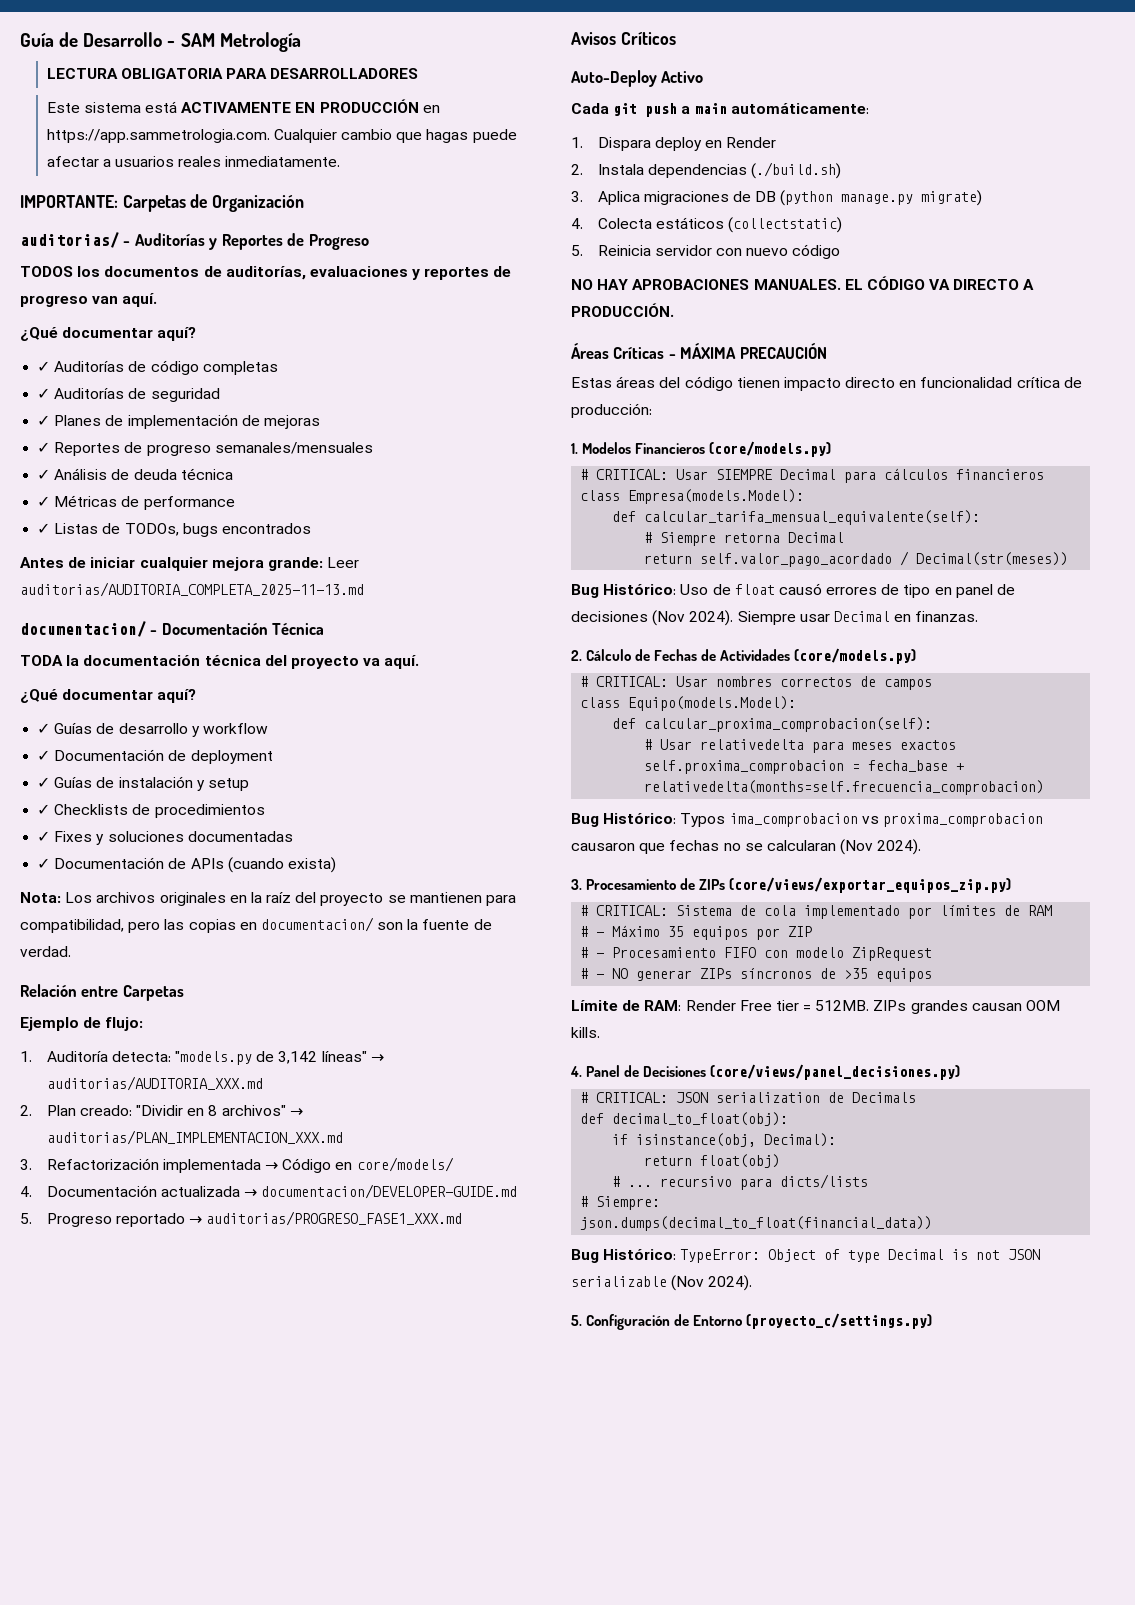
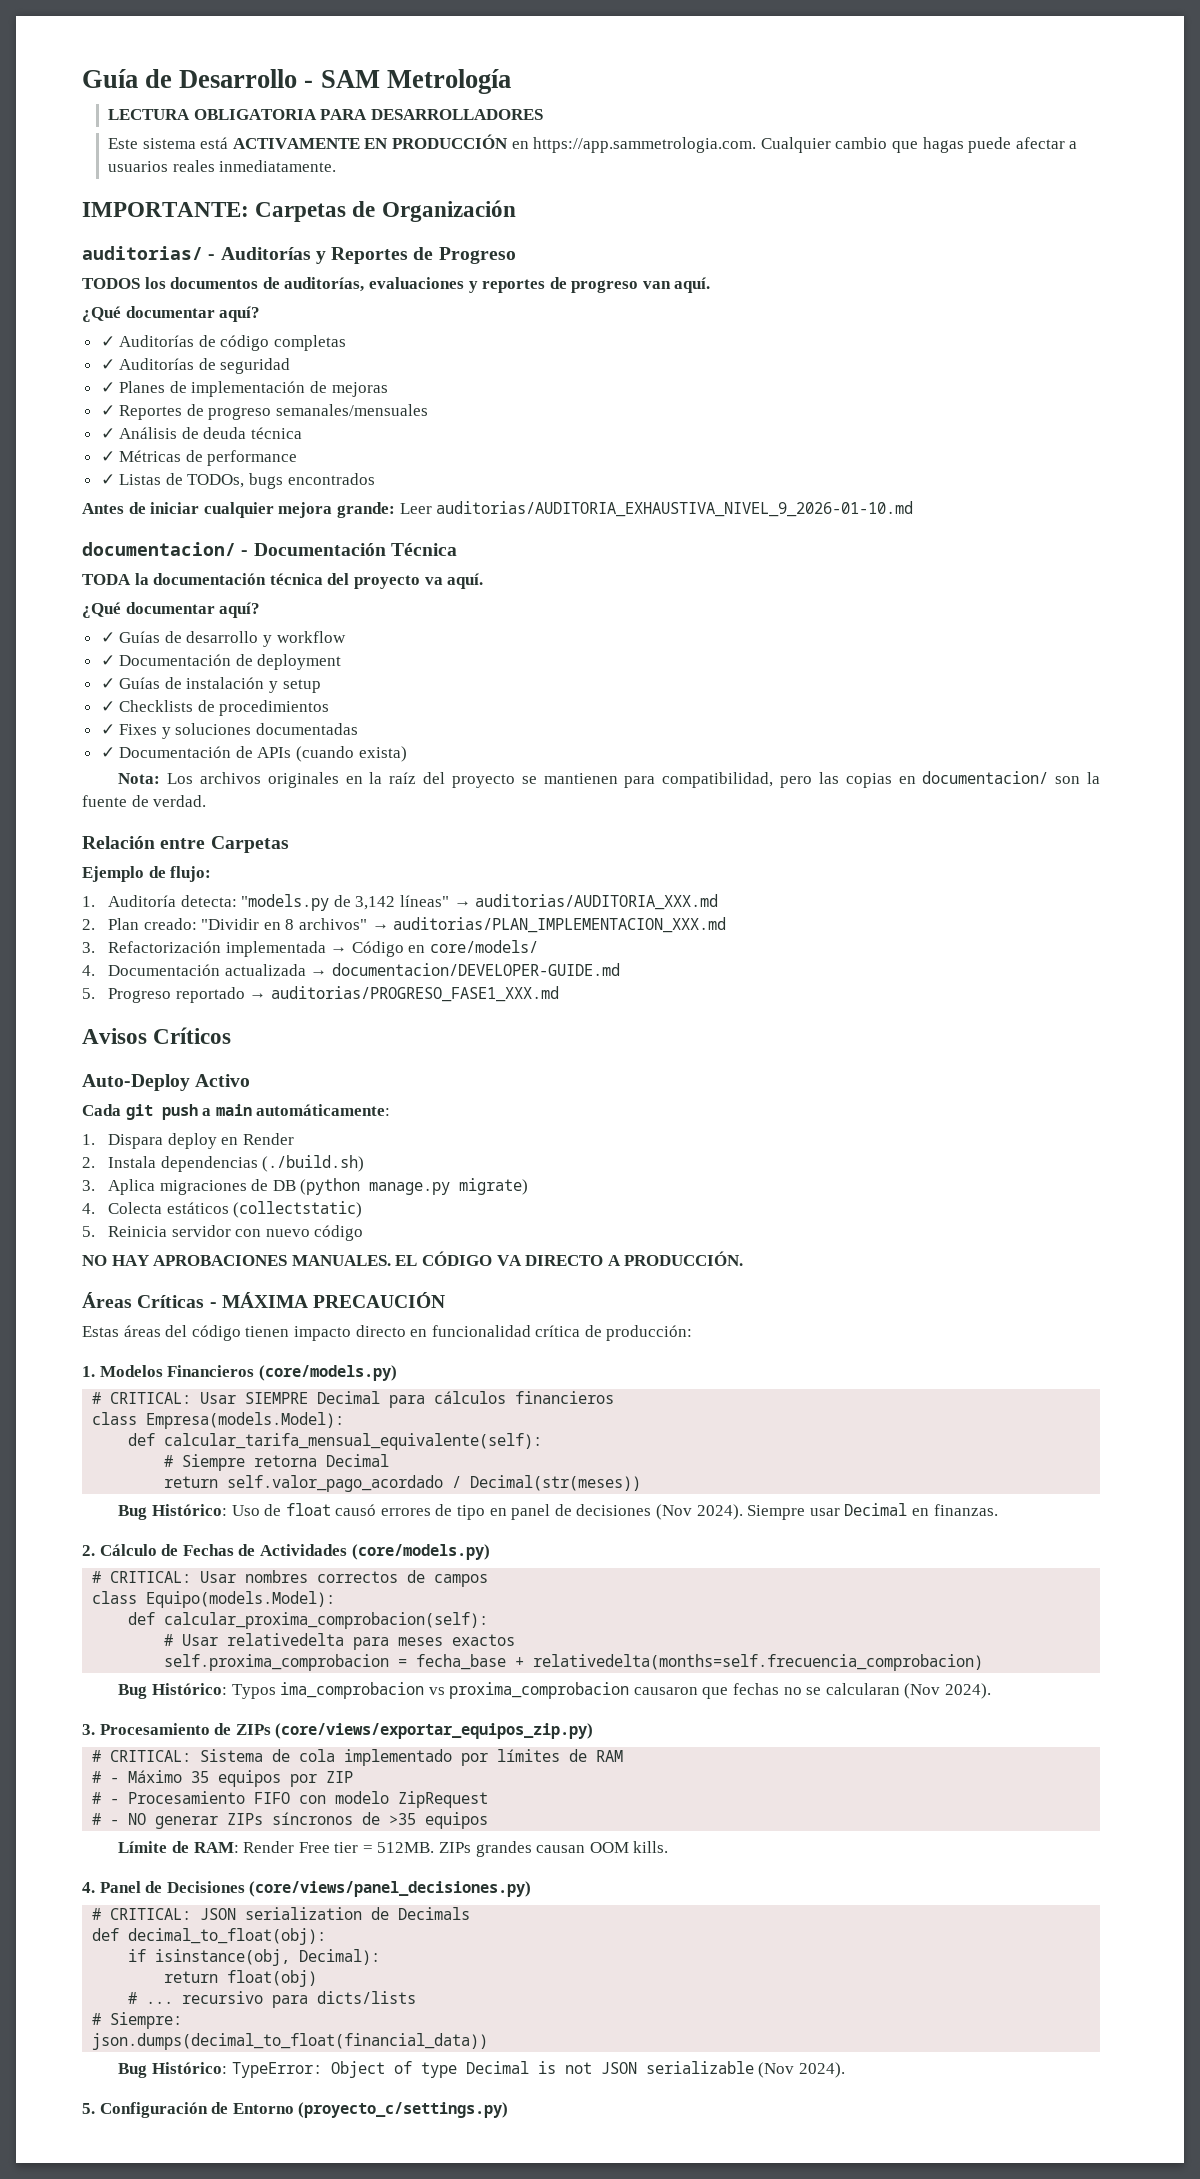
- Antes de iniciar cualquier mejora grande: Leer auditorias/AUDITORIA_COMPLETA_2025-11-13.md
+ Antes de iniciar cualquier mejora grande: Leer auditorias/AUDITORIA_EXHAUSTIVA_NIVEL_9_2026-01-10.md

